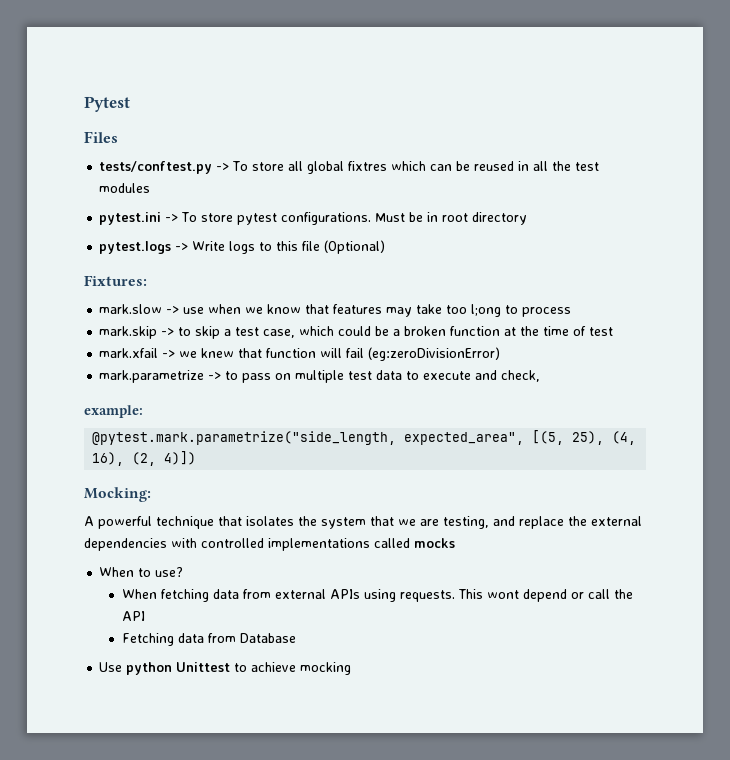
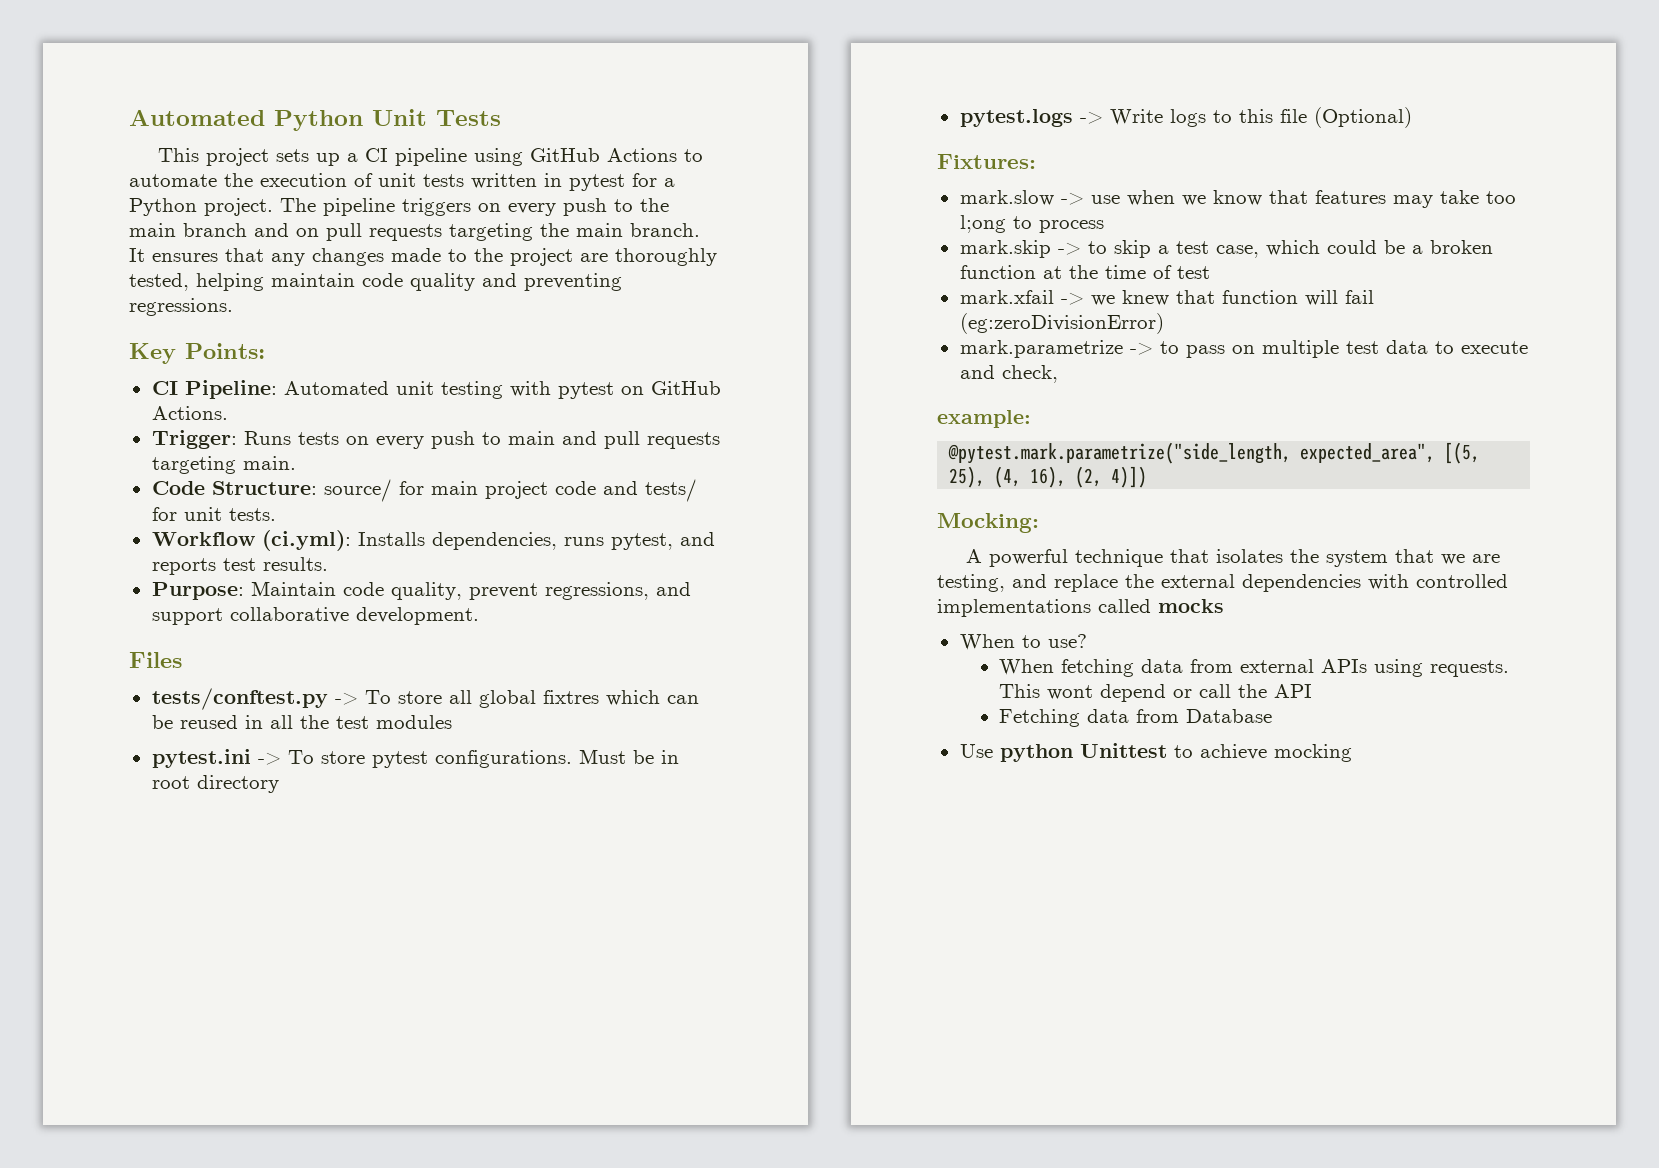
- Pytest
+ Automated Python Unit Tests
+ This project sets up a CI pipeline using GitHub Actions to automate the execution of unit tests written in pytest for a Python project. The pipeline triggers on every push to the main branch and on pull requests targeting the main branch. It ensures that any changes made to the project are thoroughly tested, helping maintain code quality and preventing regressions.
+ Key Points:
+ CI Pipeline: Automated unit testing with pytest on GitHub Actions.
+ Trigger: Runs tests on every push to main and pull requests targeting main.
+ Code Structure: source/ for main project code and tests/ for unit tests.
+ Workflow (ci.yml): Installs dependencies, runs pytest, and reports test results.
+ Purpose: Maintain code quality, prevent regressions, and support collaborative development.

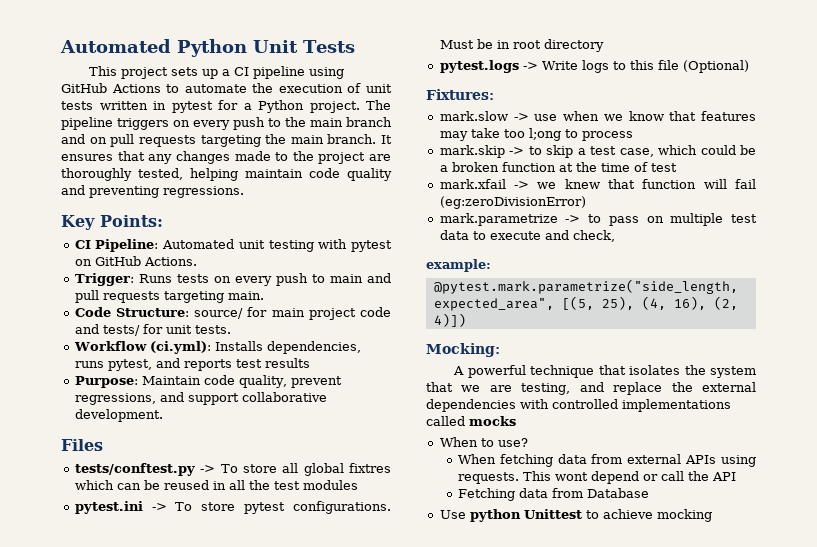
- Workflow (ci.yml): Installs dependencies, runs pytest, and reports test results.
+ Workflow (ci.yml): Installs dependencies, runs pytest, and reports test results

